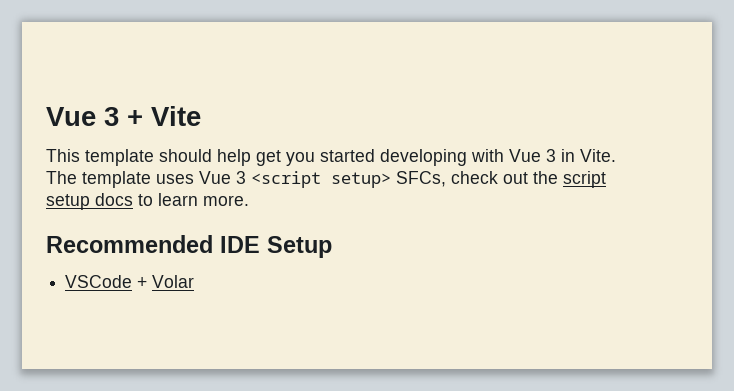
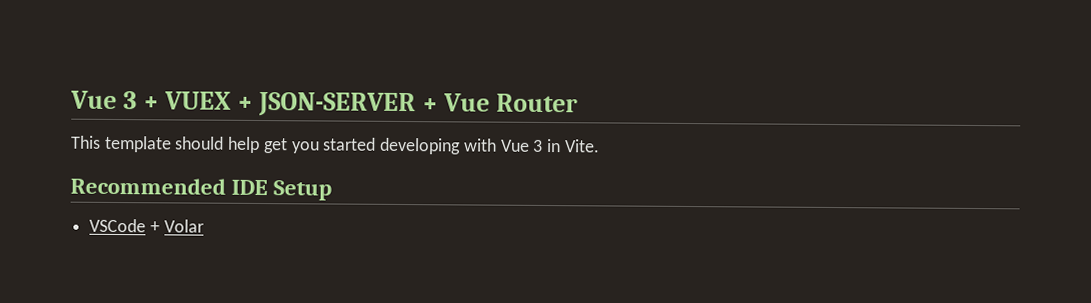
- Vue 3 + Vite
+ Vue 3 + VUEX + JSON-SERVER + Vue Router
- The template uses Vue 3 <script setup> SFCs, check out the script setup docs to learn more.

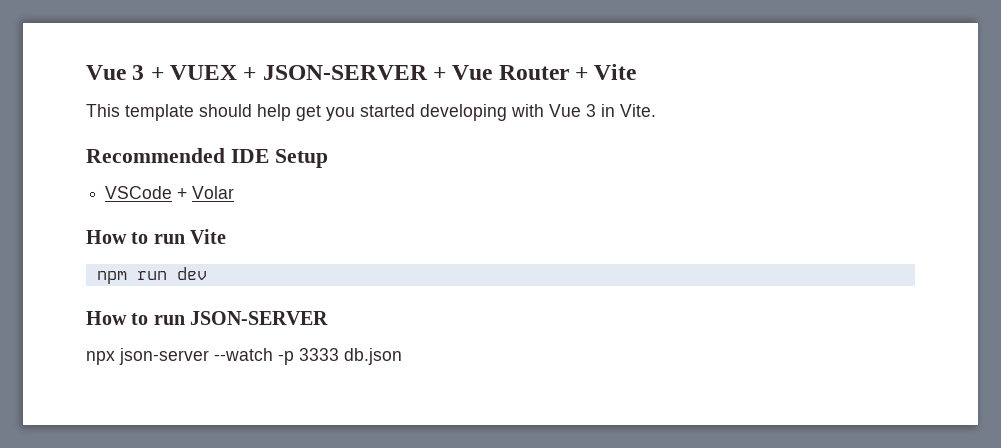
- Vue 3 + VUEX + JSON-SERVER + Vue Router
+ Vue 3 + VUEX + JSON-SERVER + Vue Router + Vite
+ How to run Vite
+ npm run dev
+ How to run JSON-SERVER
+ npx json-server --watch -p 3333 db.json

